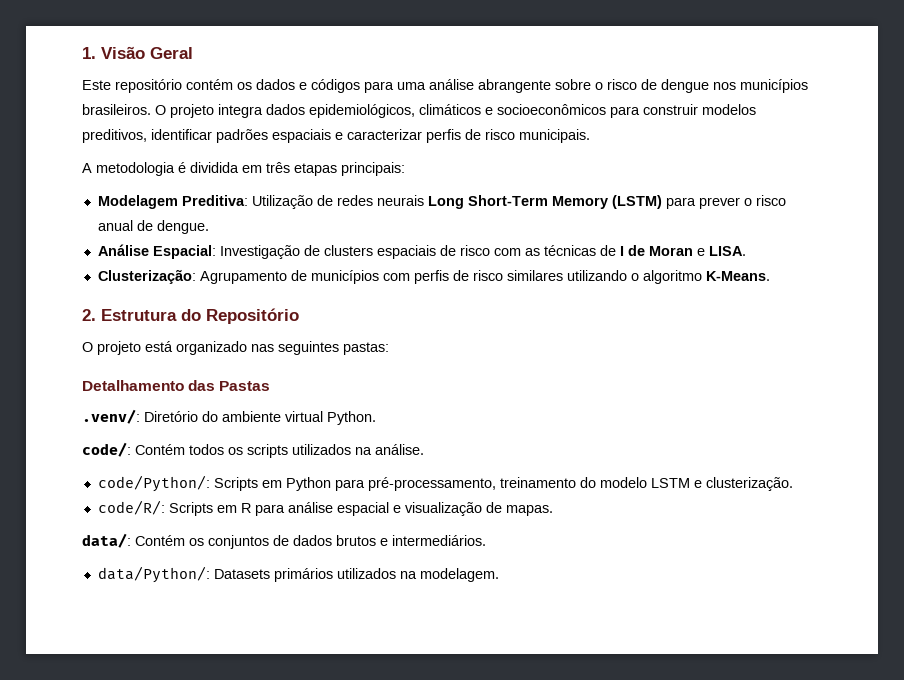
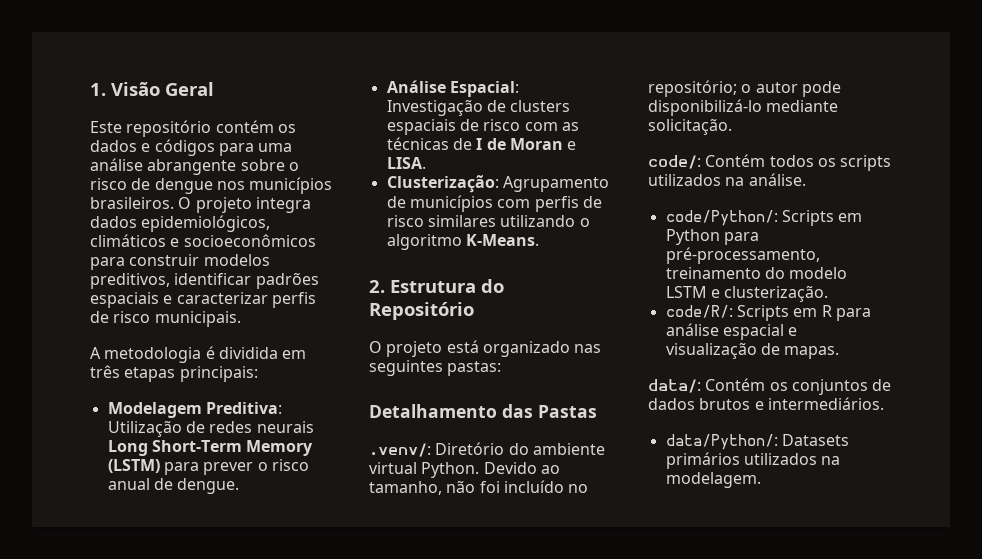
+ Devido ao tamanho, não foi incluído no repositório; o autor pode disponibilizá-lo mediante solicitação.

